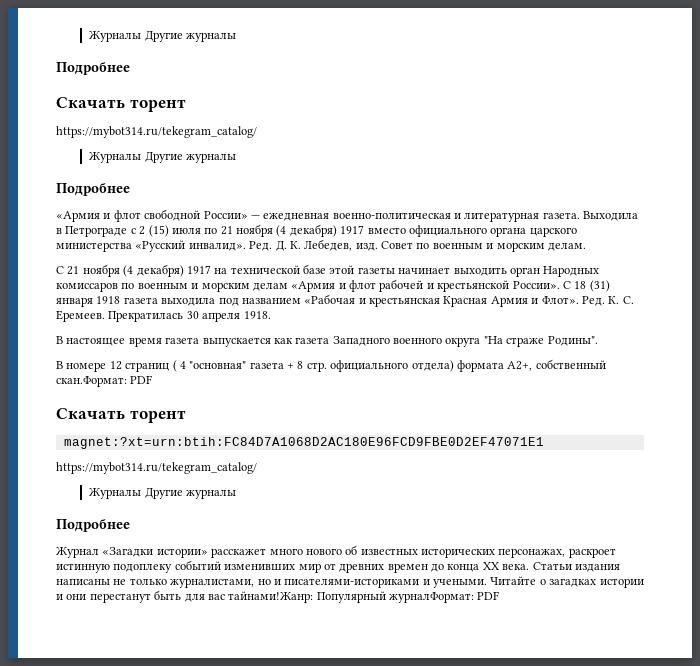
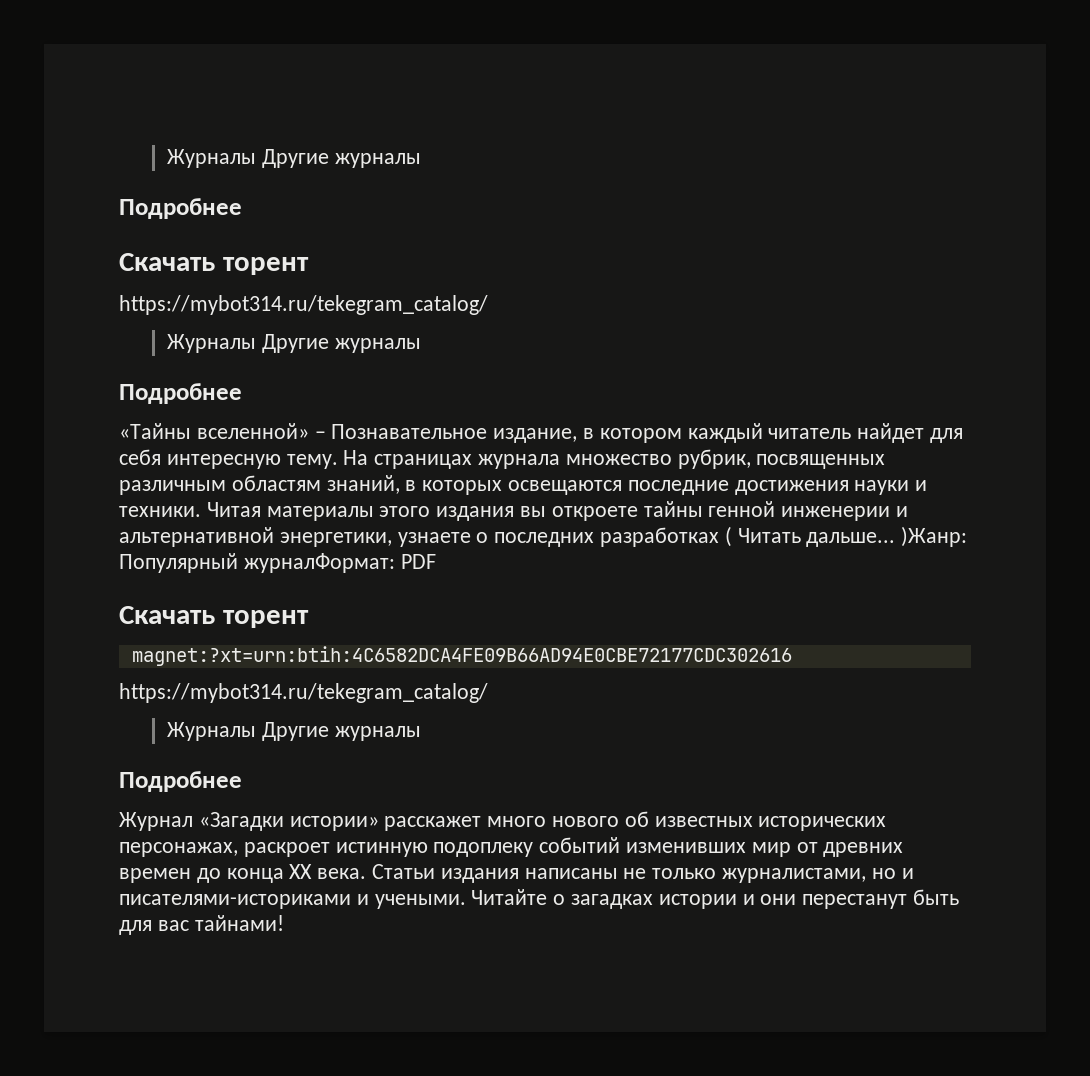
- «Армия и флот свободной России» — ежедневная военно-политическая и литературная газета. Выходила в Петрограде с 2 (15) июля по 21 ноября (4 декабря) 1917 вместо официального органа царского министерства «Русский инвалид». Ред. Д. К. Лебедев, изд. Совет по военным и морским делам.
- С 21 ноября (4 декабря) 1917 на технической базе этой газеты начинает выходить орган Народных комиссаров по военным и морским делам «Армия и флот рабочей и крестьянской России». С 18 (31) января 1918 газета выходила под названием «Рабочая и крестьянская Красная Армия и Флот». Ред. К. С. Еремеев. Прекратилась 30 апреля 1918.
- В настоящее время газета выпускается как газета Западного военного округа "На страже Родины".
- В номере 12 страниц ( 4 "основная" газета + 8 стр. официального отдела) формата А2+, собственный скан.Формат: PDF
+ «Тайны вселенной» – Познавательное издание, в котором каждый читатель найдет для себя интересную тему. На страницах журнала множество рубрик, посвященных различным областям знаний, в которых освещаются последние достижения науки и техники. Читая материалы этого издания вы откроете тайны генной инженерии и альтернативной энергетики, узнаете о последних разработках ( Читать дальше... )Жанр: Популярный журналФормат: PDF
- magnet:?xt=urn:btih:FC84D7A1068D2AC180E96FCD9FBE0D2EF47071E1
+ magnet:?xt=urn:btih:4C6582DCA4FE09B66AD94E0CBE72177CDC302616
- Читайте о загадках истории и они перестанут быть для вас тайнами!Жанр: Популярный журналФормат: PDF
+ Читайте о загадках истории и они перестанут быть для вас тайнами!

